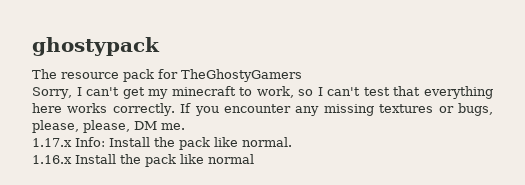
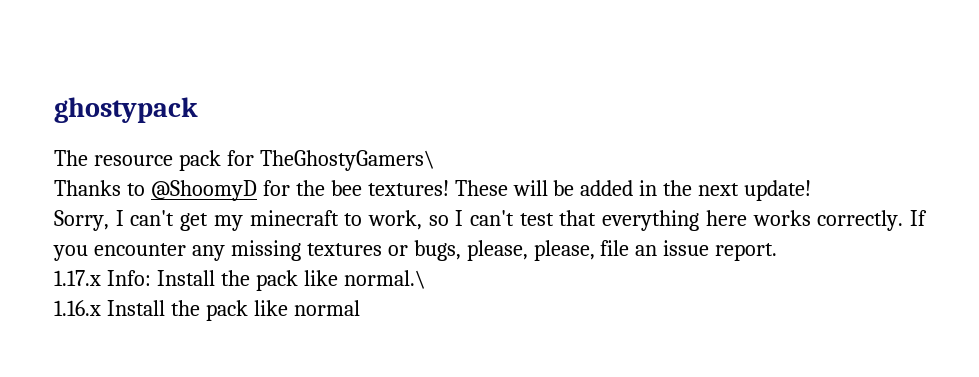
- The resource pack for TheGhostyGamers
+ The resource pack for TheGhostyGamers\
+ Thanks to @ShoomyD for the bee textures! These will be added in the next update!
- If you encounter any missing textures or bugs, please, please, DM me.
+ If you encounter any missing textures or bugs, please, please, file an issue report.
- 1.17.x Info: Install the pack like normal.
+ 1.17.x Info: Install the pack like normal.\

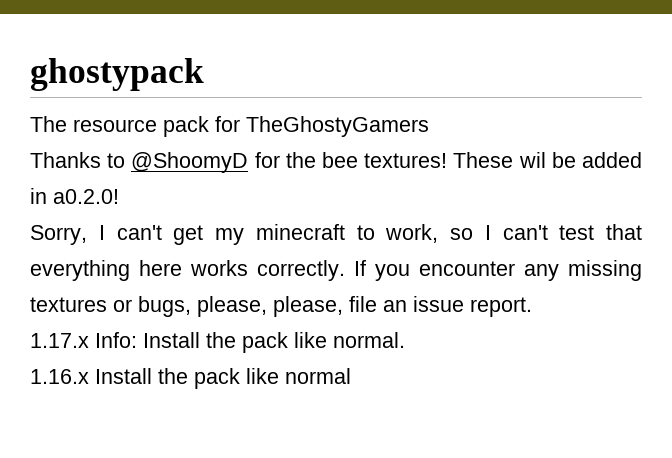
- The resource pack for TheGhostyGamers\
+ The resource pack for TheGhostyGamers
- These will be added in the next update!
+ These wil be added in a0.2.0!
- 1.17.x Info: Install the pack like normal.\
+ 1.17.x Info: Install the pack like normal.

